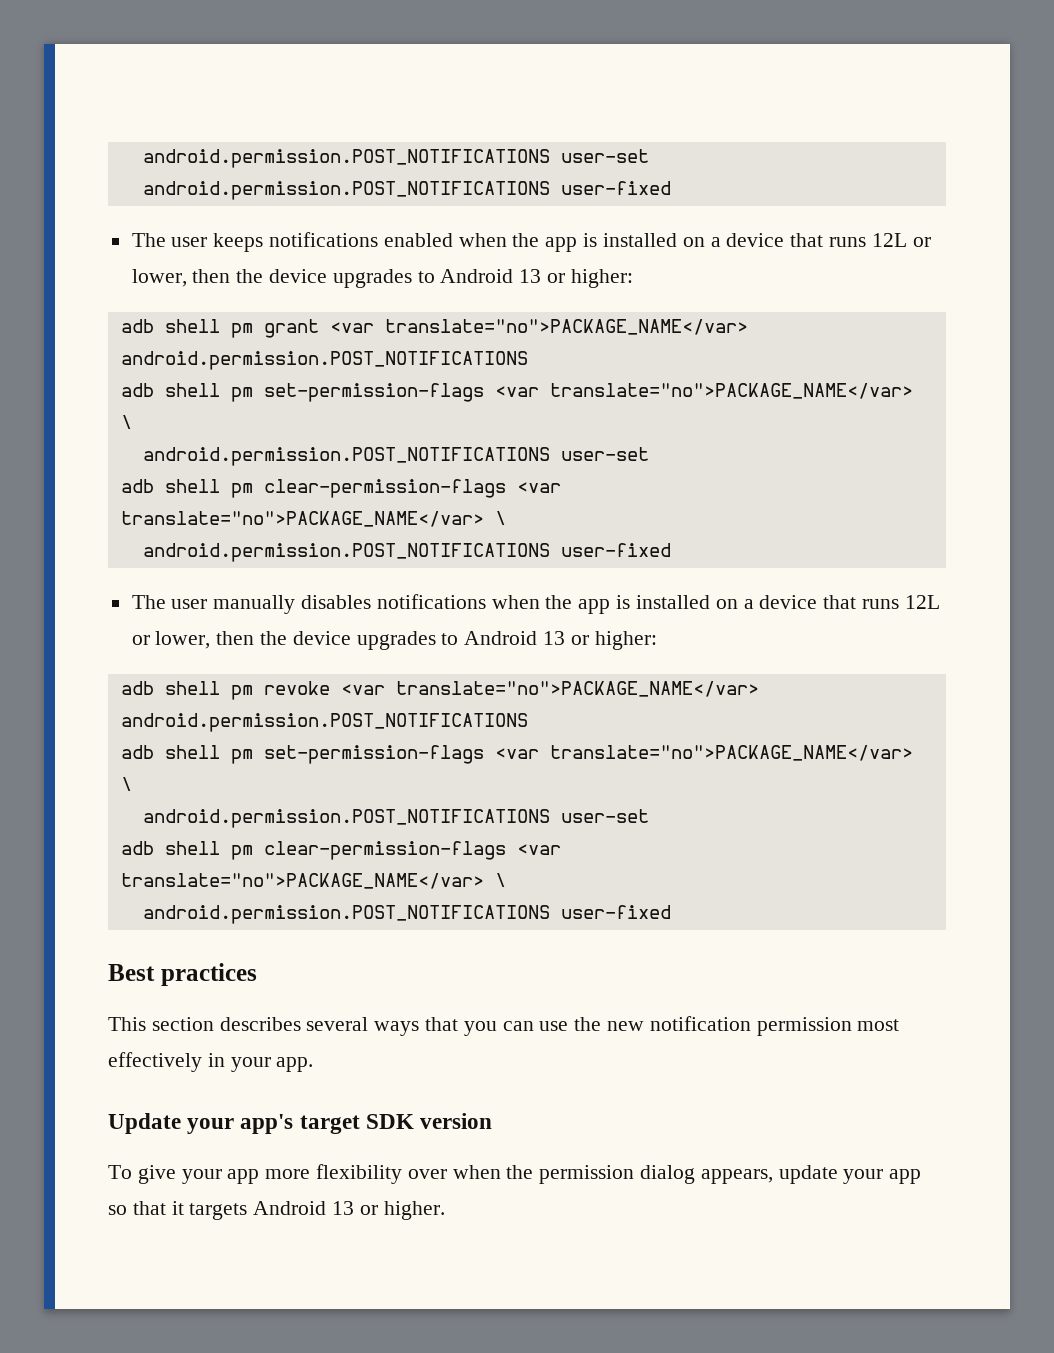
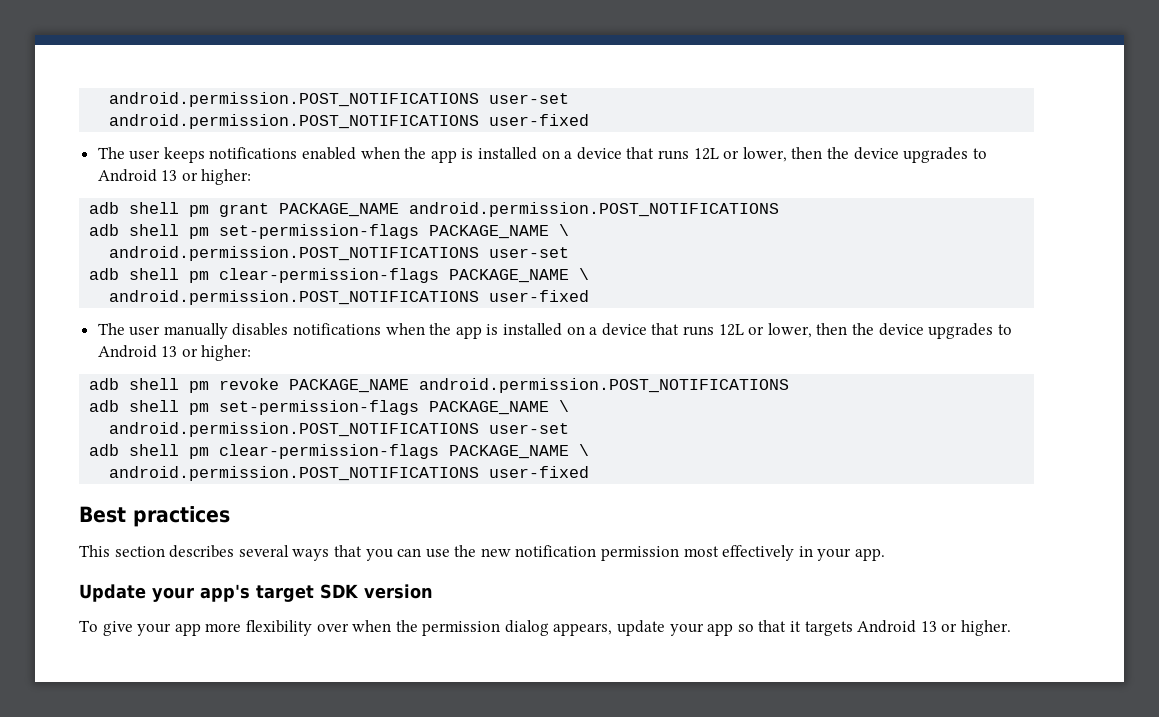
- adb shell pm grant <var translate="no">PACKAGE_NAME</var> android.permission.POST_NOTIFICATIONS
- adb shell pm set-permission-flags <var translate="no">PACKAGE_NAME</var> \
+ adb shell pm grant PACKAGE_NAME android.permission.POST_NOTIFICATIONS
+ adb shell pm set-permission-flags PACKAGE_NAME \
  android.permission.POST_NOTIFICATIONS user-set
- adb shell pm clear-permission-flags <var translate="no">PACKAGE_NAME</var> \
+ adb shell pm clear-permission-flags PACKAGE_NAME \
- adb shell pm revoke <var translate="no">PACKAGE_NAME</var> android.permission.POST_NOTIFICATIONS
- adb shell pm set-permission-flags <var translate="no">PACKAGE_NAME</var> \
+ adb shell pm revoke PACKAGE_NAME android.permission.POST_NOTIFICATIONS
+ adb shell pm set-permission-flags PACKAGE_NAME \
  android.permission.POST_NOTIFICATIONS user-set
- adb shell pm clear-permission-flags <var translate="no">PACKAGE_NAME</var> \
+ adb shell pm clear-permission-flags PACKAGE_NAME \

